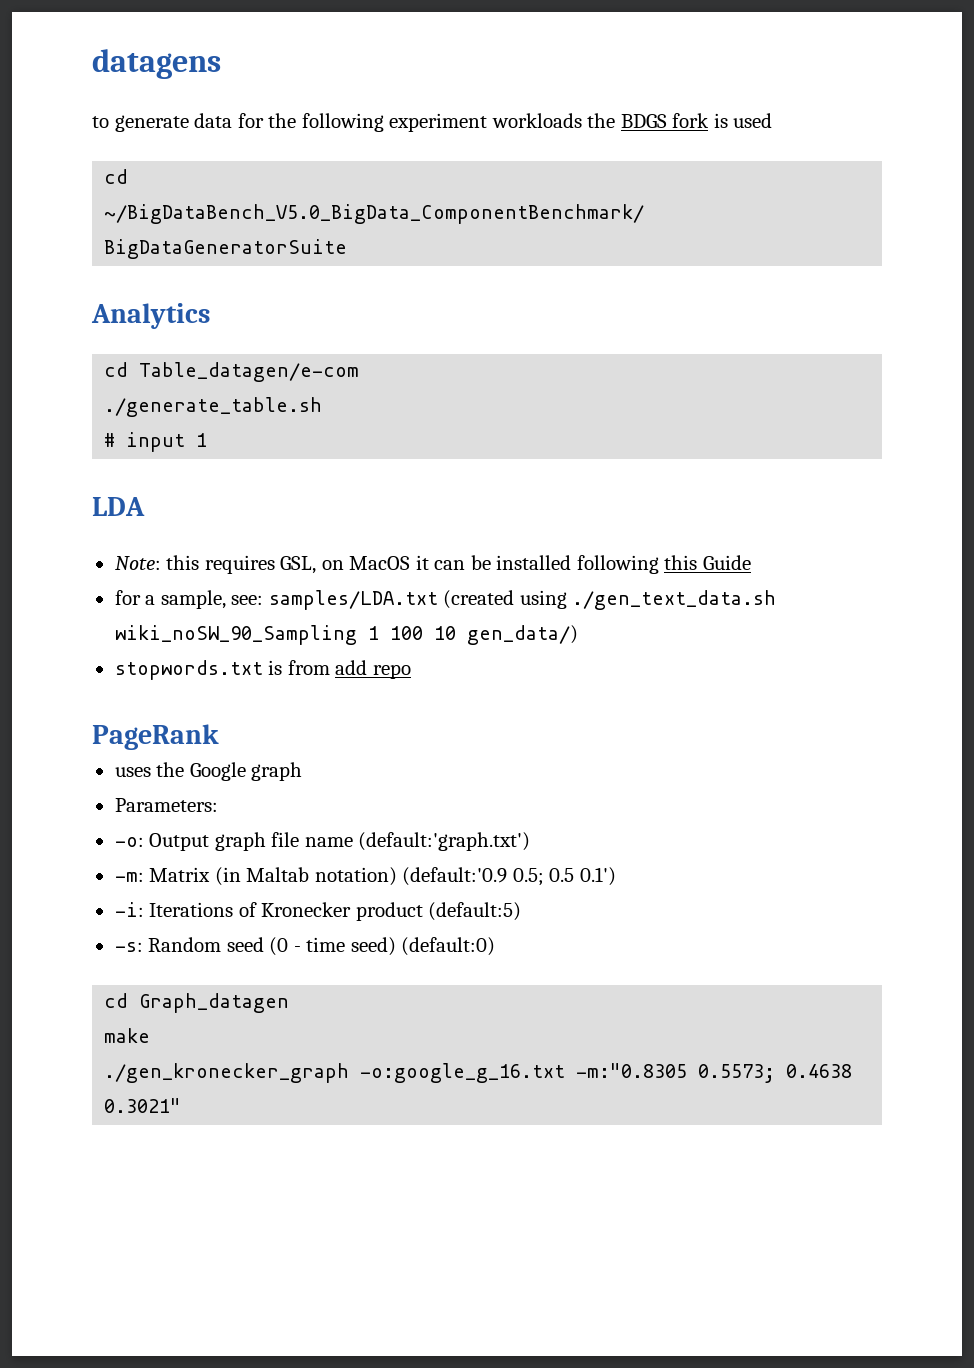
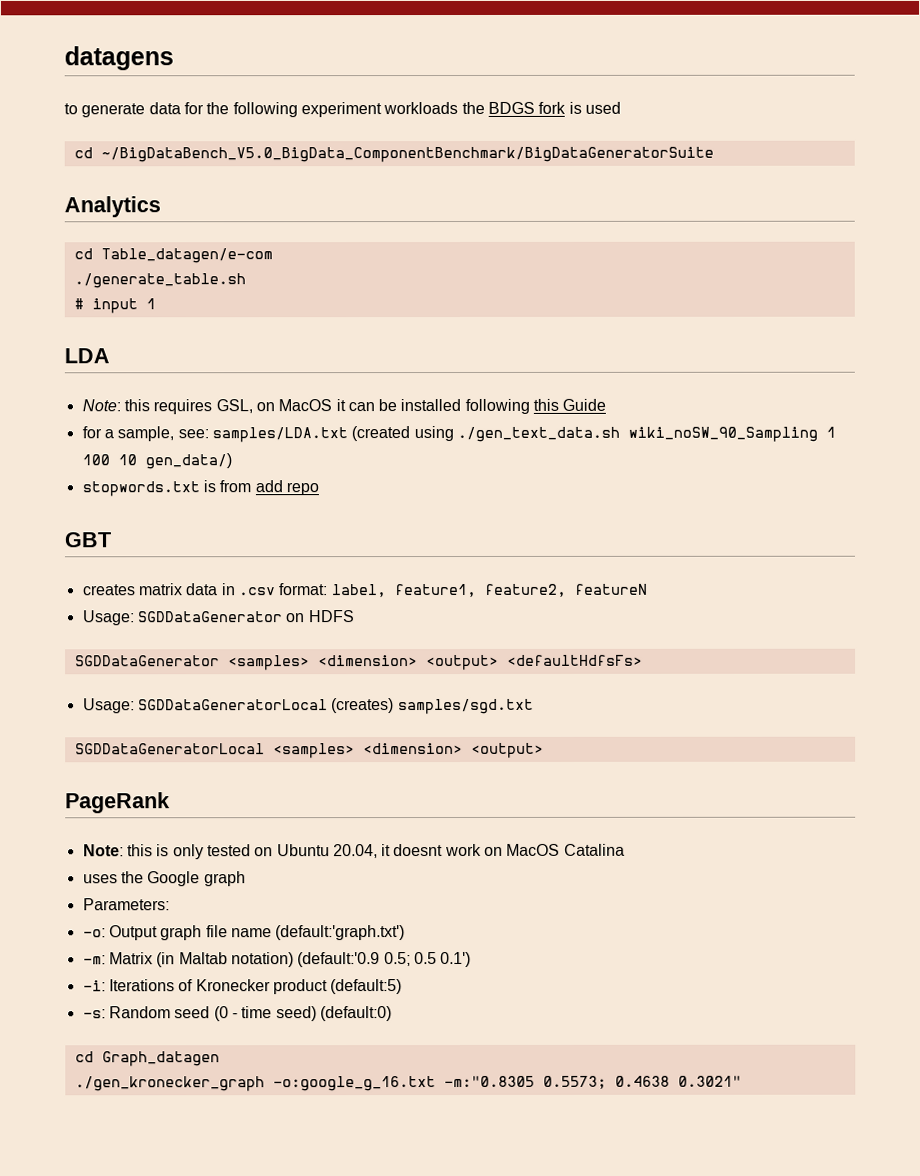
+ GBT
+ creates matrix data in .csv format: label, feature1, feature2, featureN
+ Usage: SGDDataGenerator on HDFS
+ SGDDataGenerator <samples> <dimension> <output> <defaultHdfsFs>
+ Usage: SGDDataGeneratorLocal (creates) samples/sgd.txt
+ SGDDataGeneratorLocal <samples> <dimension> <output>
  PageRank
+ Note: this is only tested on Ubuntu 20.04, it doesnt work on MacOS Catalina
- make

